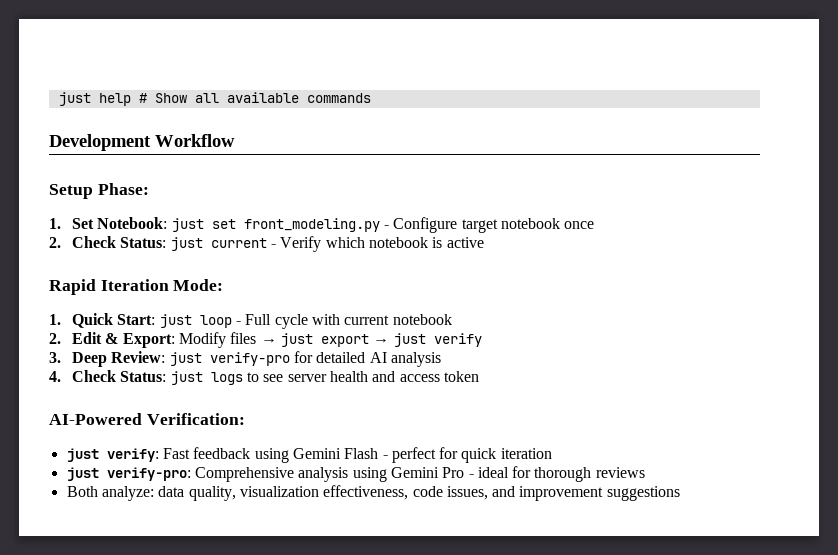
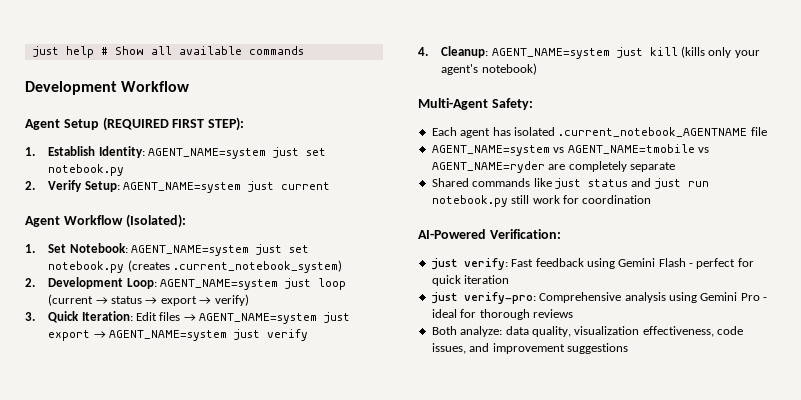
- Setup Phase:
+ Agent Setup (REQUIRED FIRST STEP):
+ 1. Establish Identity: AGENT_NAME=system just set notebook.py
+ 2. Verify Setup: AGENT_NAME=system just current
+ Agent Workflow (Isolated):
- 1. Set Notebook: just set front_modeling.py - Configure target notebook once
- 2. Check Status: just current - Verify which notebook is active
- Rapid Iteration Mode:
- 1. Quick Start: just loop - Full cycle with current notebook
- 2. Edit & Export: Modify files → just export → just verify
+ 1. Set Notebook: AGENT_NAME=system just set notebook.py (creates .current_notebook_system)
+ 2. Development Loop: AGENT_NAME=system just loop (current → status → export → verify)
+ 3. Quick Iteration: Edit files → AGENT_NAME=system just export → AGENT_NAME=system just verify
- 3. Deep Review: just verify-pro for detailed AI analysis
- 4. Check Status: just logs to see server health and access token
+ 4. Cleanup: AGENT_NAME=system just kill (kills only your agent's notebook)
+ Multi-Agent Safety:
+ Each agent has isolated .current_notebook_AGENTNAME file
+ AGENT_NAME=system vs AGENT_NAME=tmobile vs AGENT_NAME=ryder are completely separate
+ Shared commands like just status and just run notebook.py still work for coordination

